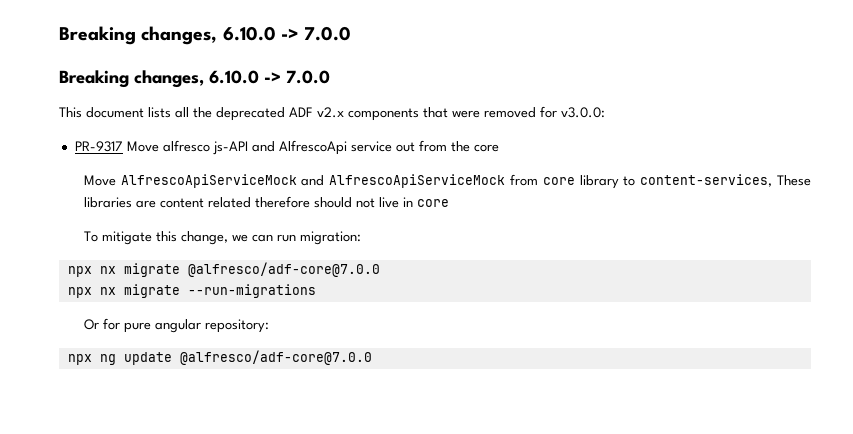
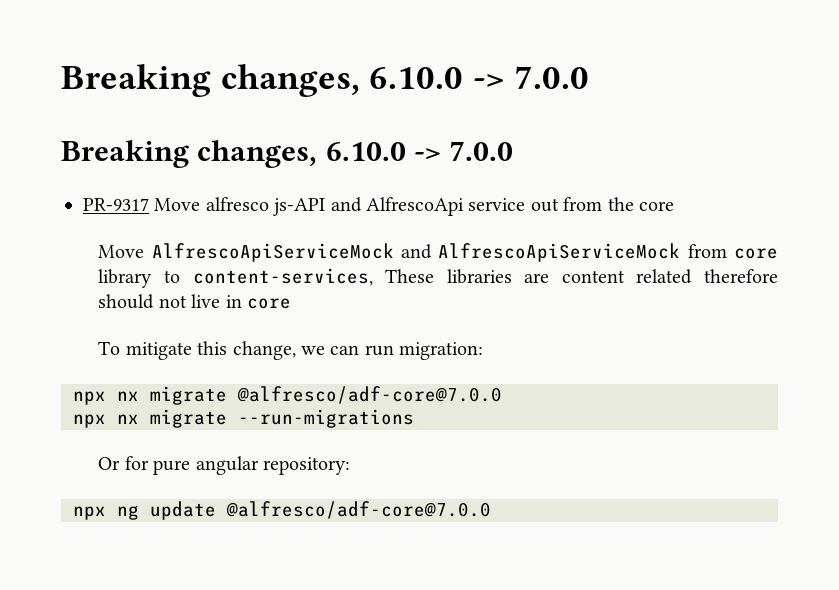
- This document lists all the deprecated ADF v2.x components that were removed for v3.0.0:

